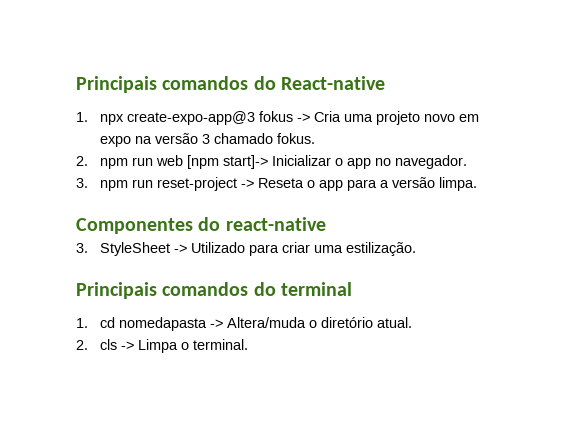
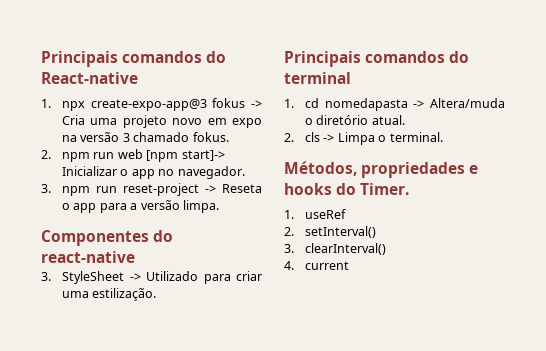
+ Métodos, propriedades e hooks do Timer.
+ 1. useRef
+ 2. setInterval()
+ 3. clearInterval()
+ 4. current

